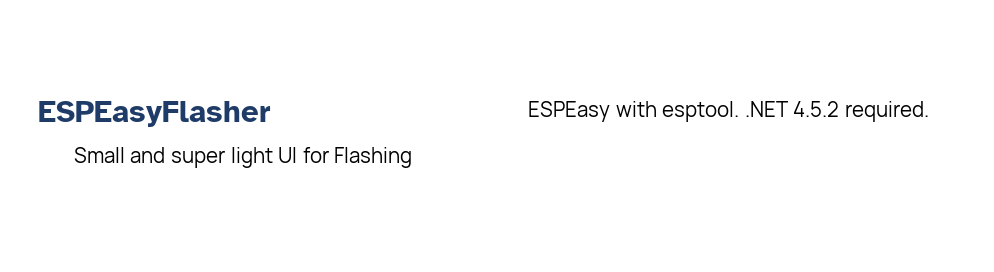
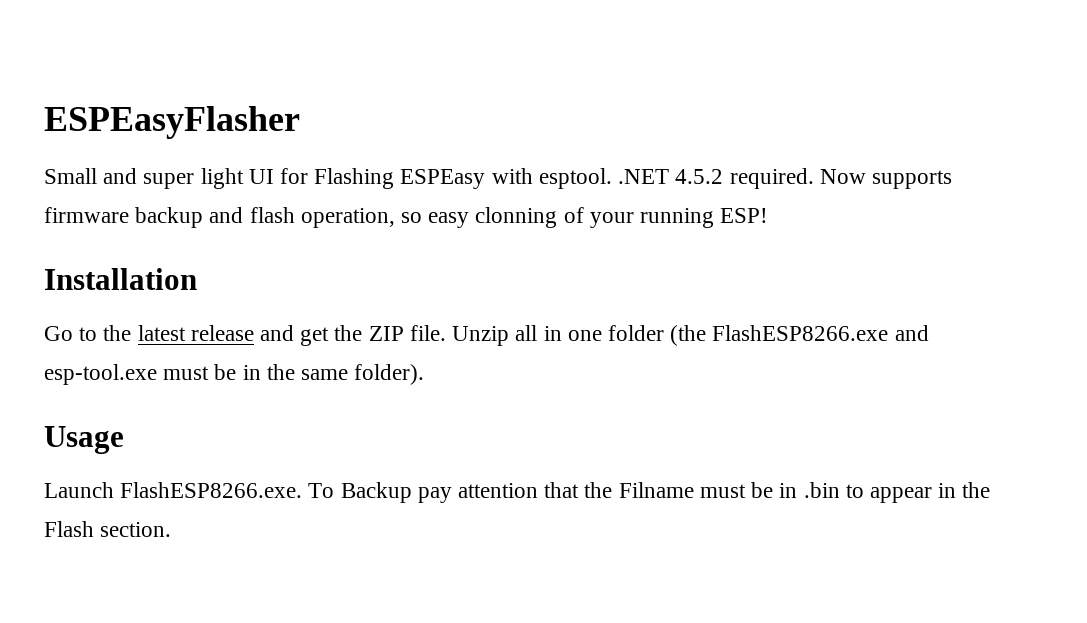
+ Now supports firmware backup and flash operation, so easy clonning of your running ESP!
+ Installation
+ Go to the latest release and get the ZIP file. Unzip all in one folder (the FlashESP8266.exe and esp-tool.exe must be in the same folder).
+ Usage
+ Launch FlashESP8266.exe. To Backup pay attention that the Filname must be in .bin to appear in the Flash section.

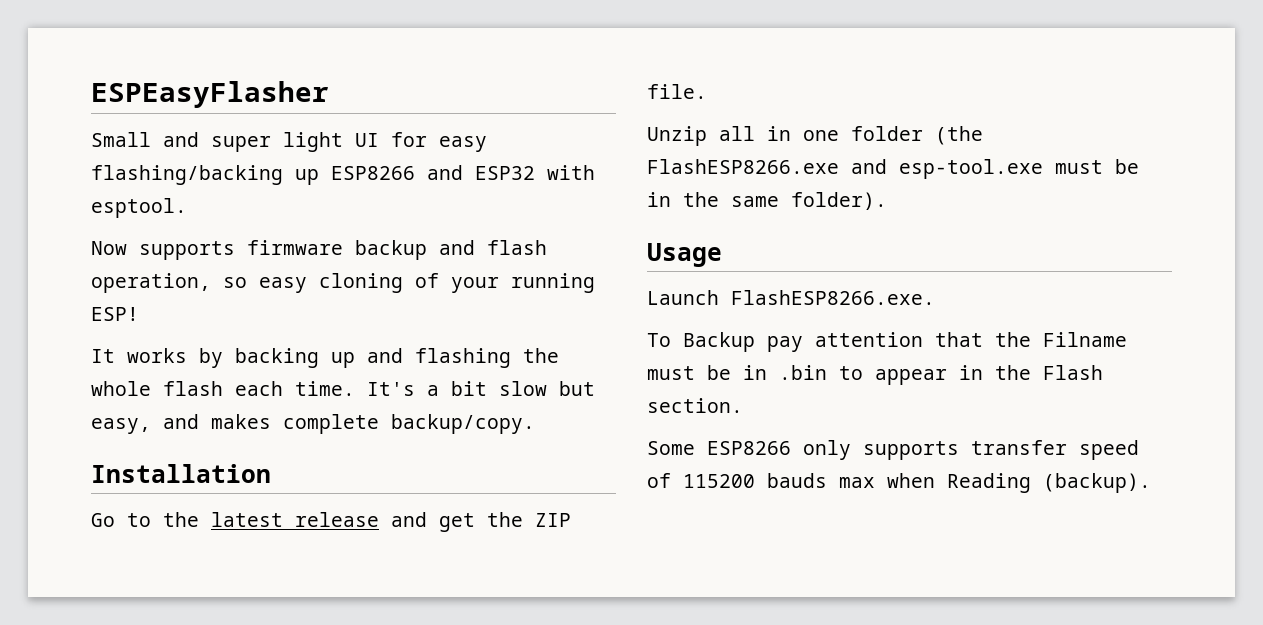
- Small and super light UI for Flashing ESPEasy with esptool. .NET 4.5.2 required. Now supports firmware backup and flash operation, so easy clonning of your running ESP!
+ Small and super light UI for easy flashing/backing up ESP8266 and ESP32 with esptool.
+ Now supports firmware backup and flash operation, so easy cloning of your running ESP!
+ It works by backing up and flashing the whole flash each time. It's a bit slow but easy, and makes complete backup/copy.
- Go to the latest release and get the ZIP file. Unzip all in one folder (the FlashESP8266.exe and esp-tool.exe must be in the same folder).
+ Go to the latest release and get the ZIP file.
+ Unzip all in one folder (the FlashESP8266.exe and esp-tool.exe must be in the same folder).
- Launch FlashESP8266.exe. To Backup pay attention that the Filname must be in .bin to appear in the Flash section.
+ Launch FlashESP8266.exe.
+ To Backup pay attention that the Filname must be in .bin to appear in the Flash section.
+ Some ESP8266 only supports transfer speed of 115200 bauds max when Reading (backup).

